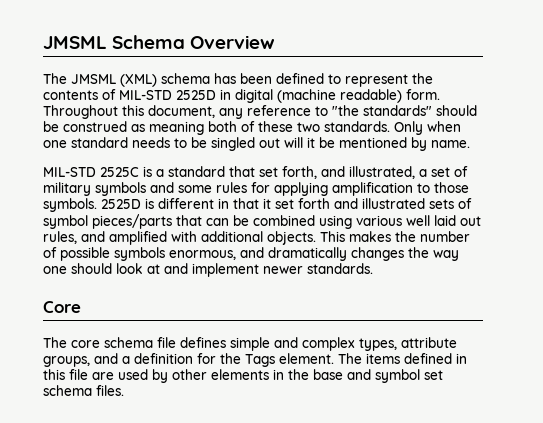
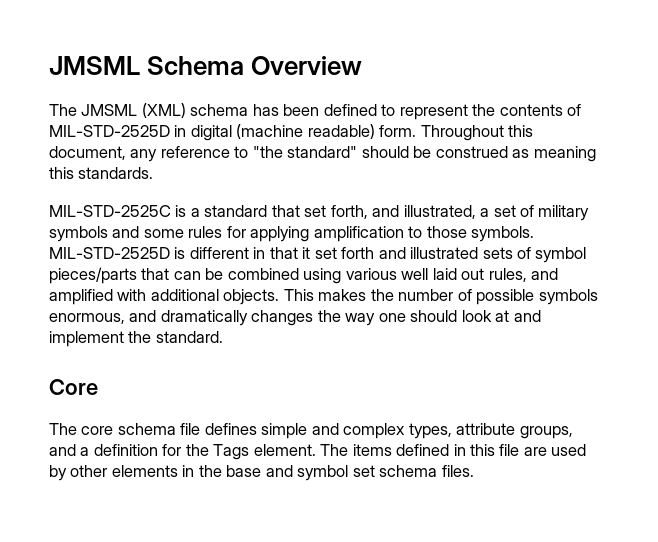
- The JMSML (XML) schema has been defined to represent the contents of MIL-STD 2525D in digital (machine readable) form.
+ The JMSML (XML) schema has been defined to represent the contents of MIL-STD-2525D in digital (machine readable) form.
- Throughout this document, any reference to "the standards" should be construed as meaning both of these two standards. Only when one standard needs to be singled out will it be mentioned by name.
- MIL-STD 2525C is a standard that set forth, and illustrated, a set of military symbols and some rules for applying amplification to those symbols.
+ Throughout this document, any reference to "the standard" should be construed as meaning this standards.
+ MIL-STD-2525C is a standard that set forth, and illustrated, a set of military symbols and some rules for applying amplification to those symbols.
- 2525D is different in that it set forth and illustrated sets of symbol pieces/parts that can be combined using various well laid out rules, and amplified with additional objects.
+ MIL-STD-2525D is different in that it set forth and illustrated sets of symbol pieces/parts that can be combined using various well laid out rules, and amplified with additional objects.
- This makes the number of possible symbols enormous, and dramatically changes the way one should look at and implement newer standards.
+ This makes the number of possible symbols enormous, and dramatically changes the way one should look at and implement the standard.

